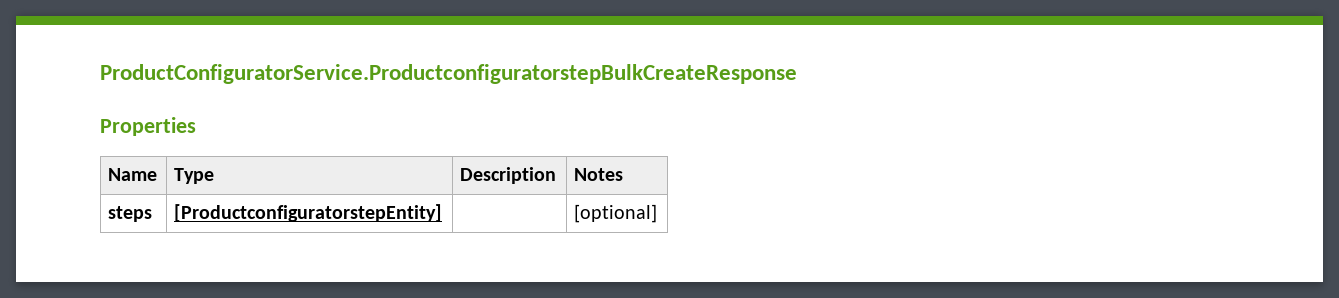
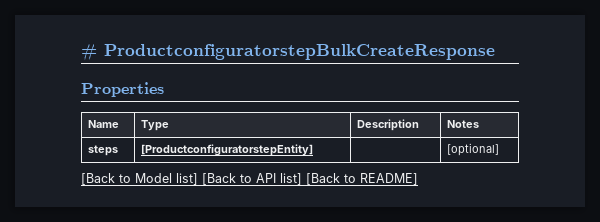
- ProductConfiguratorService.ProductconfiguratorstepBulkCreateResponse
+ # ProductconfiguratorstepBulkCreateResponse
+ [Back to Model list] [Back to API list] [Back to README]

